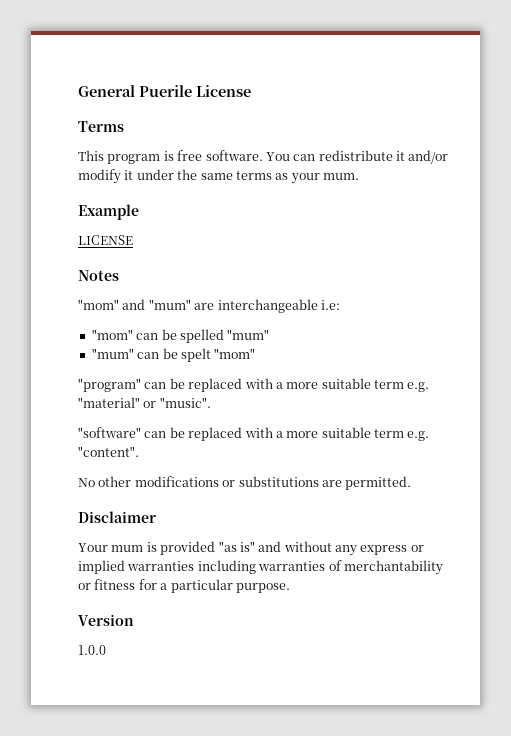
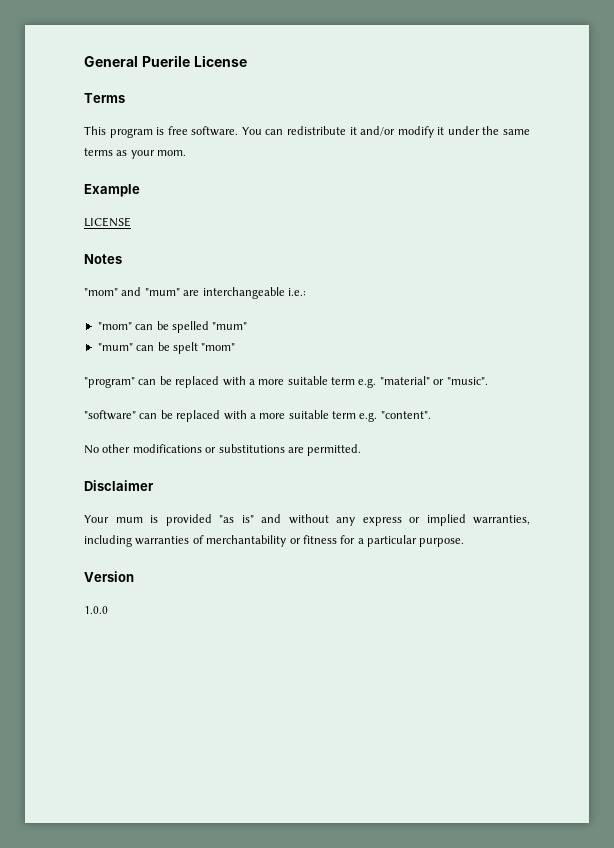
- You can redistribute it and/or modify it under the same terms as your mum.
+ You can redistribute it and/or modify it under the same terms as your mom.
- "mom" and "mum" are interchangeable i.e:
+ "mom" and "mum" are interchangeable i.e.:
- Your mum is provided "as is" and without any express or implied warranties including warranties of merchantability or fitness for a particular purpose.
+ Your mum is provided "as is" and without any express or implied warranties, including warranties of merchantability or fitness for a particular purpose.

